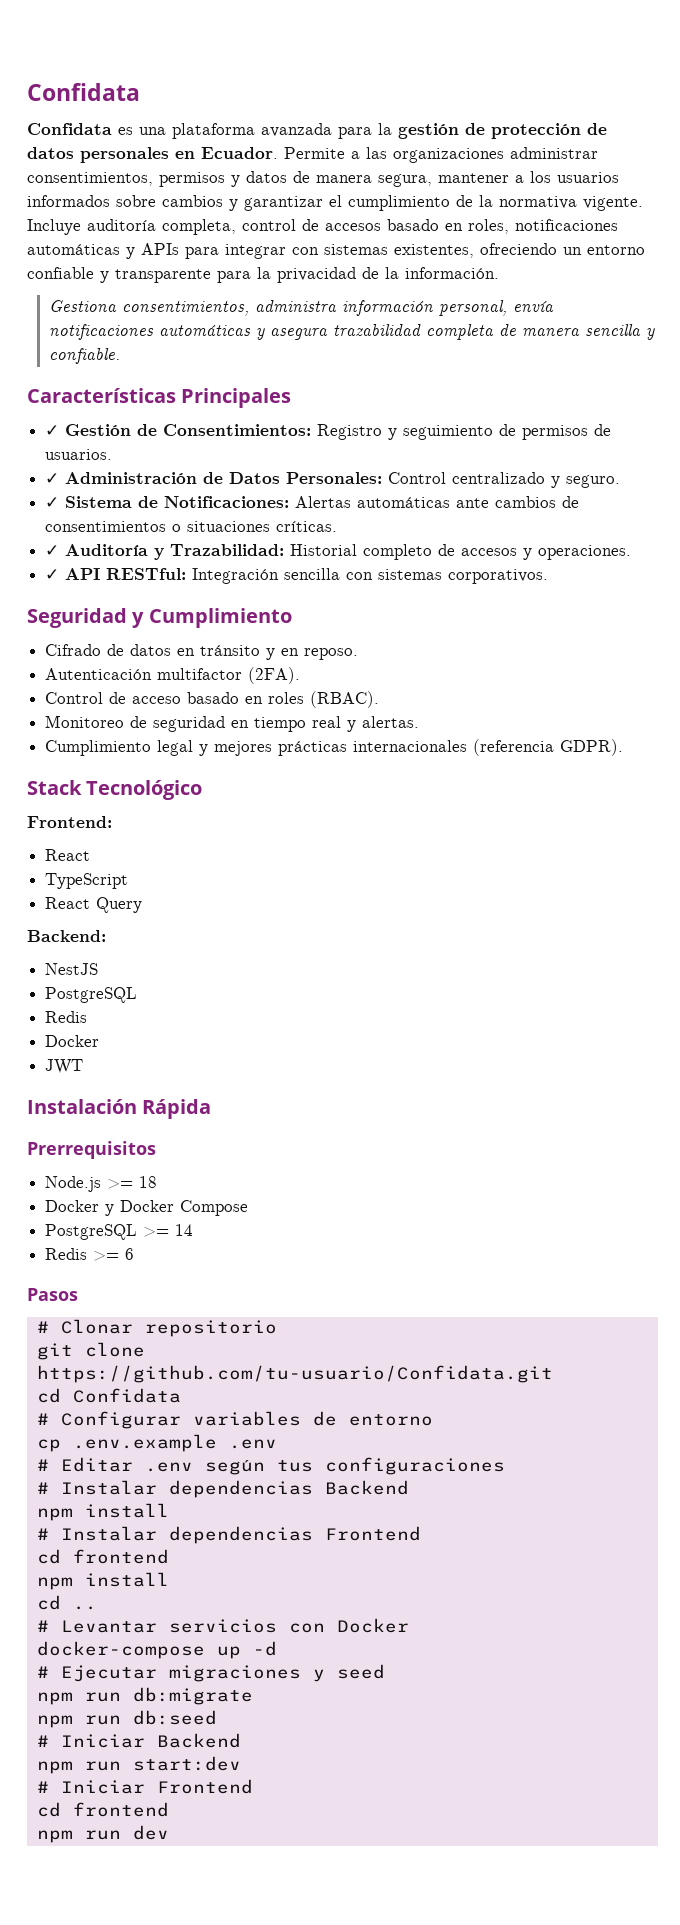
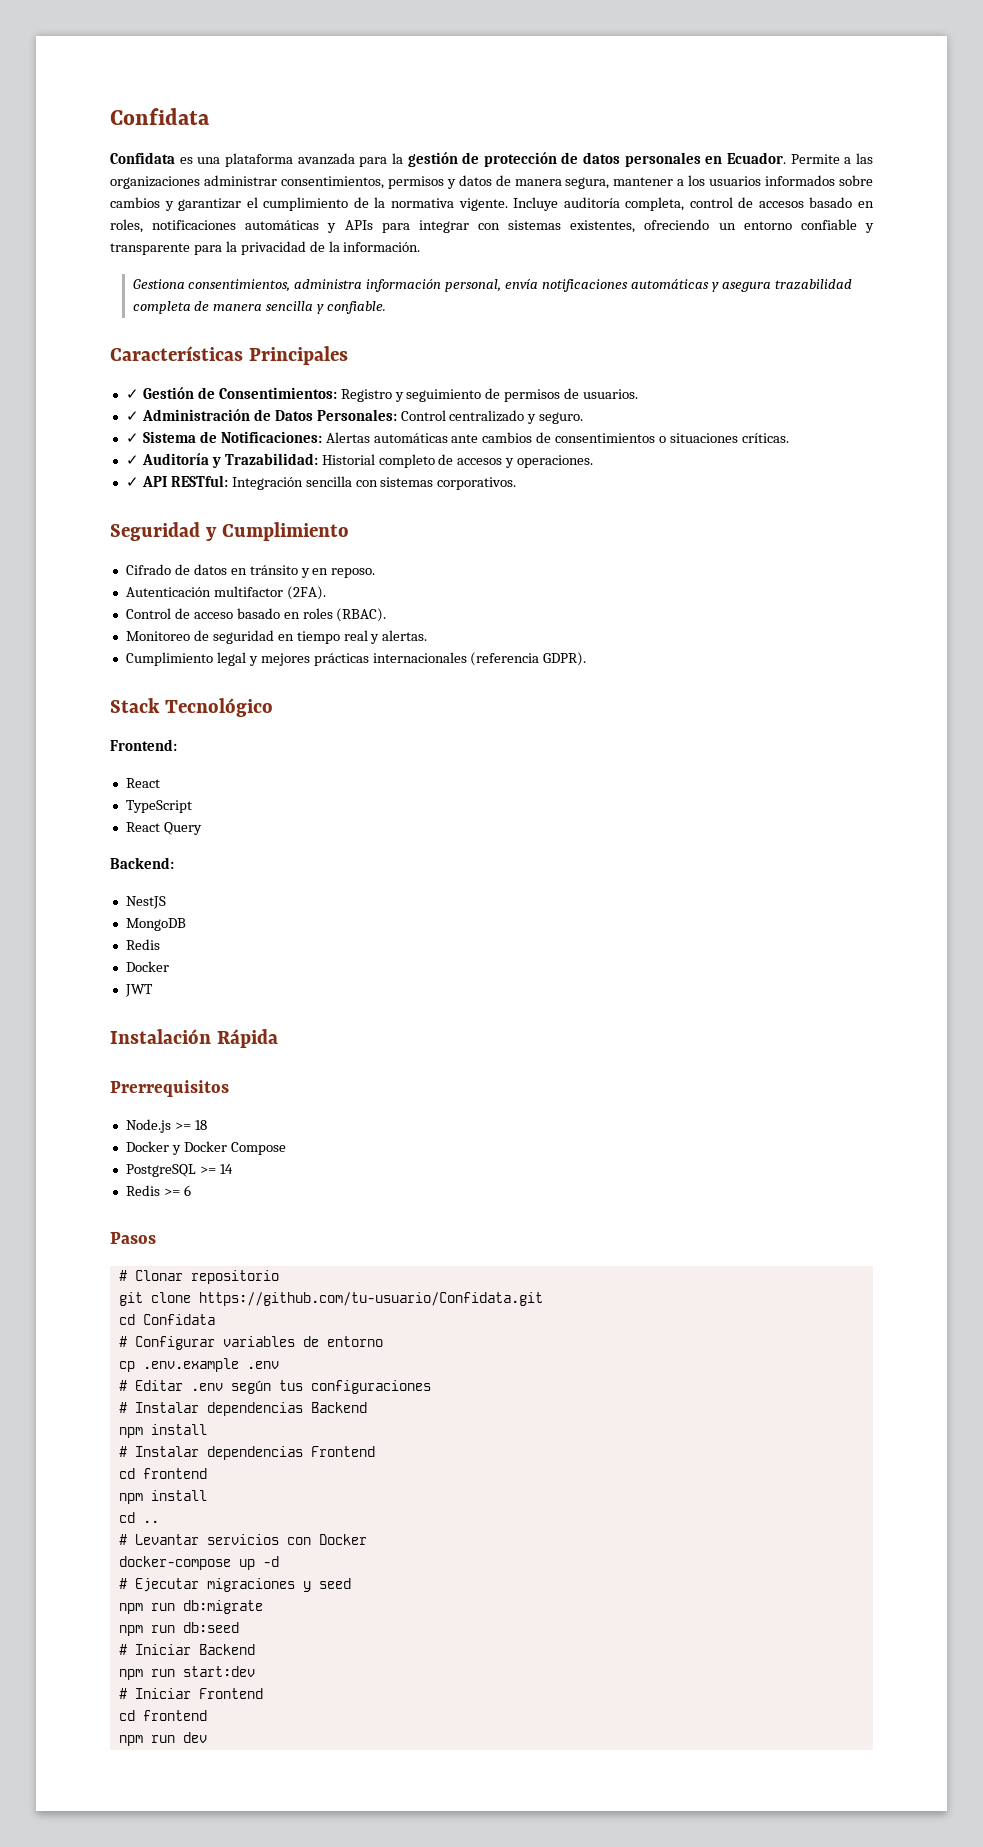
  NestJS
- PostgreSQL
+ MongoDB

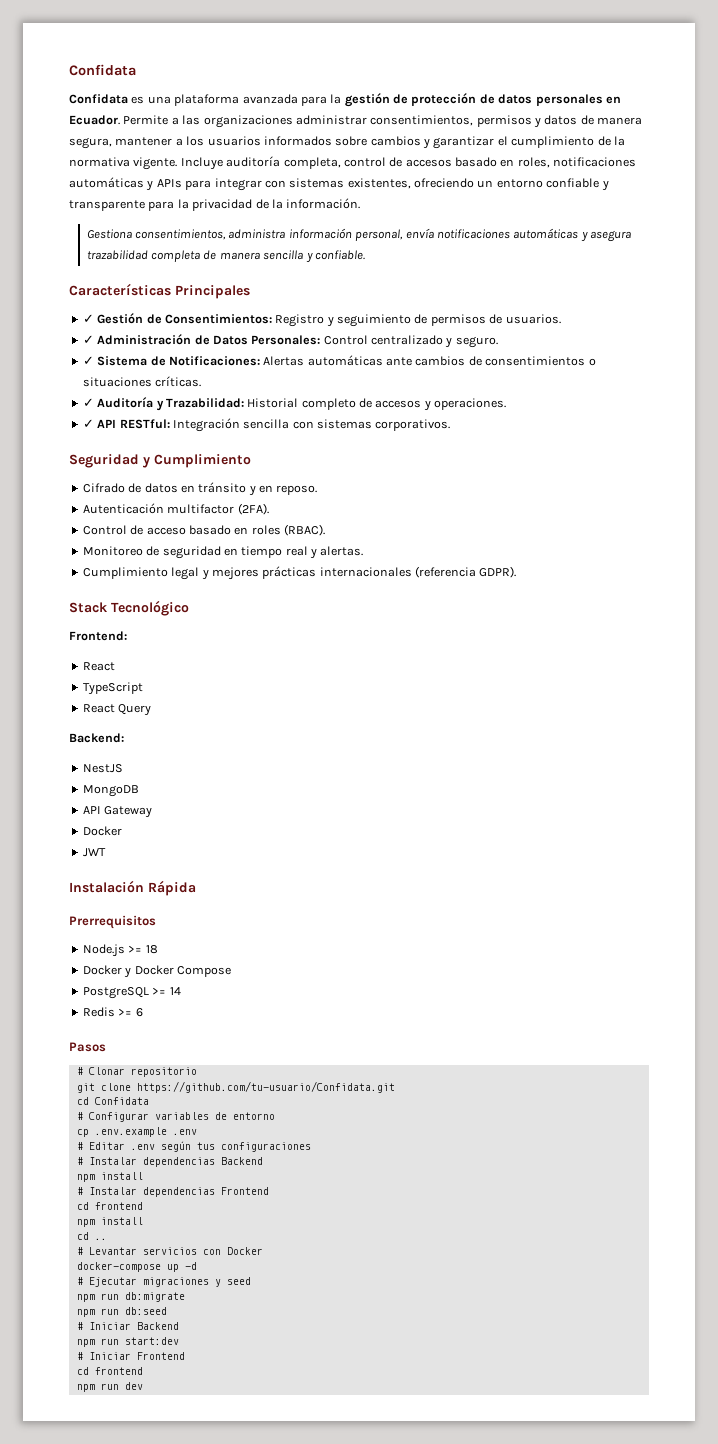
  MongoDB
- Redis
+ API Gateway

